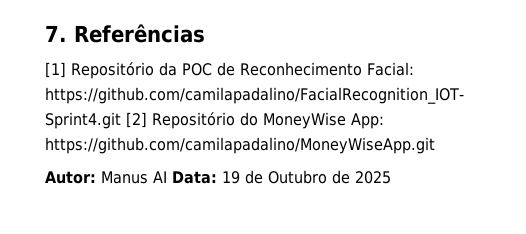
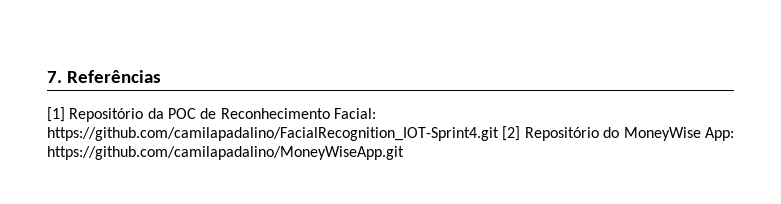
- Autor: Manus AI Data: 19 de Outubro de 2025

